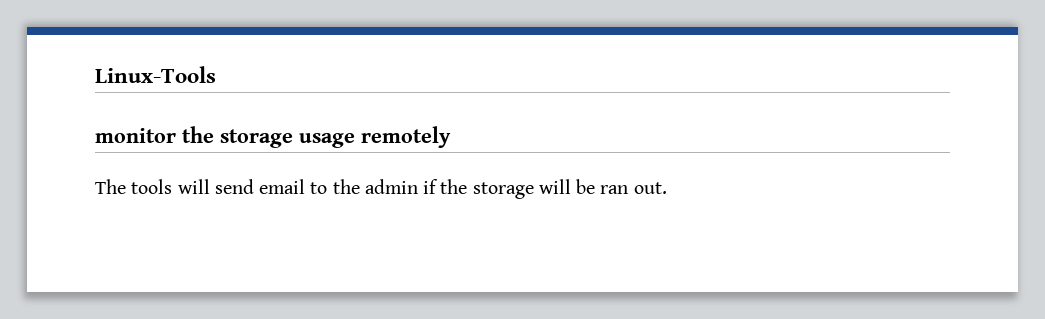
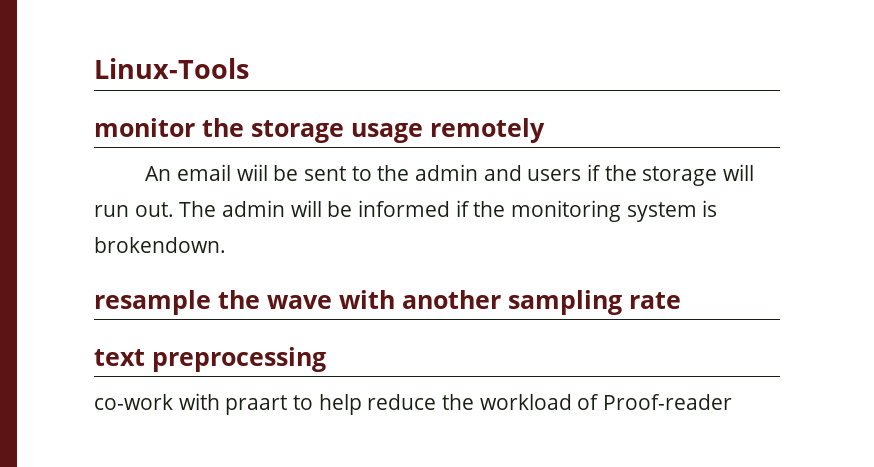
- The tools will send email to the admin if the storage will be ran out.
+ An email wiil be sent to the admin and users if the storage will run out. The admin will be informed if the monitoring system is brokendown.
+ resample the wave with another sampling rate
+ text preprocessing
+ co-work with praart to help reduce the workload of Proof-reader

